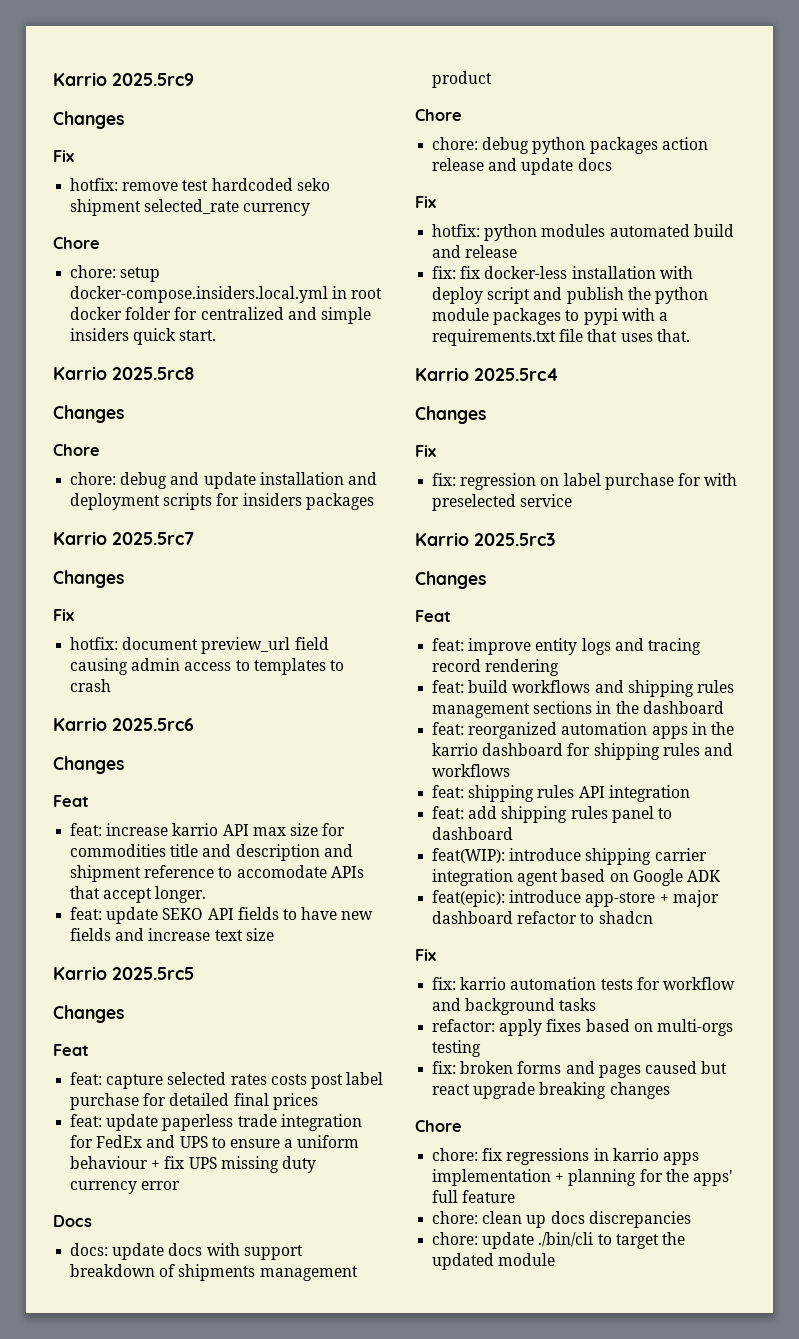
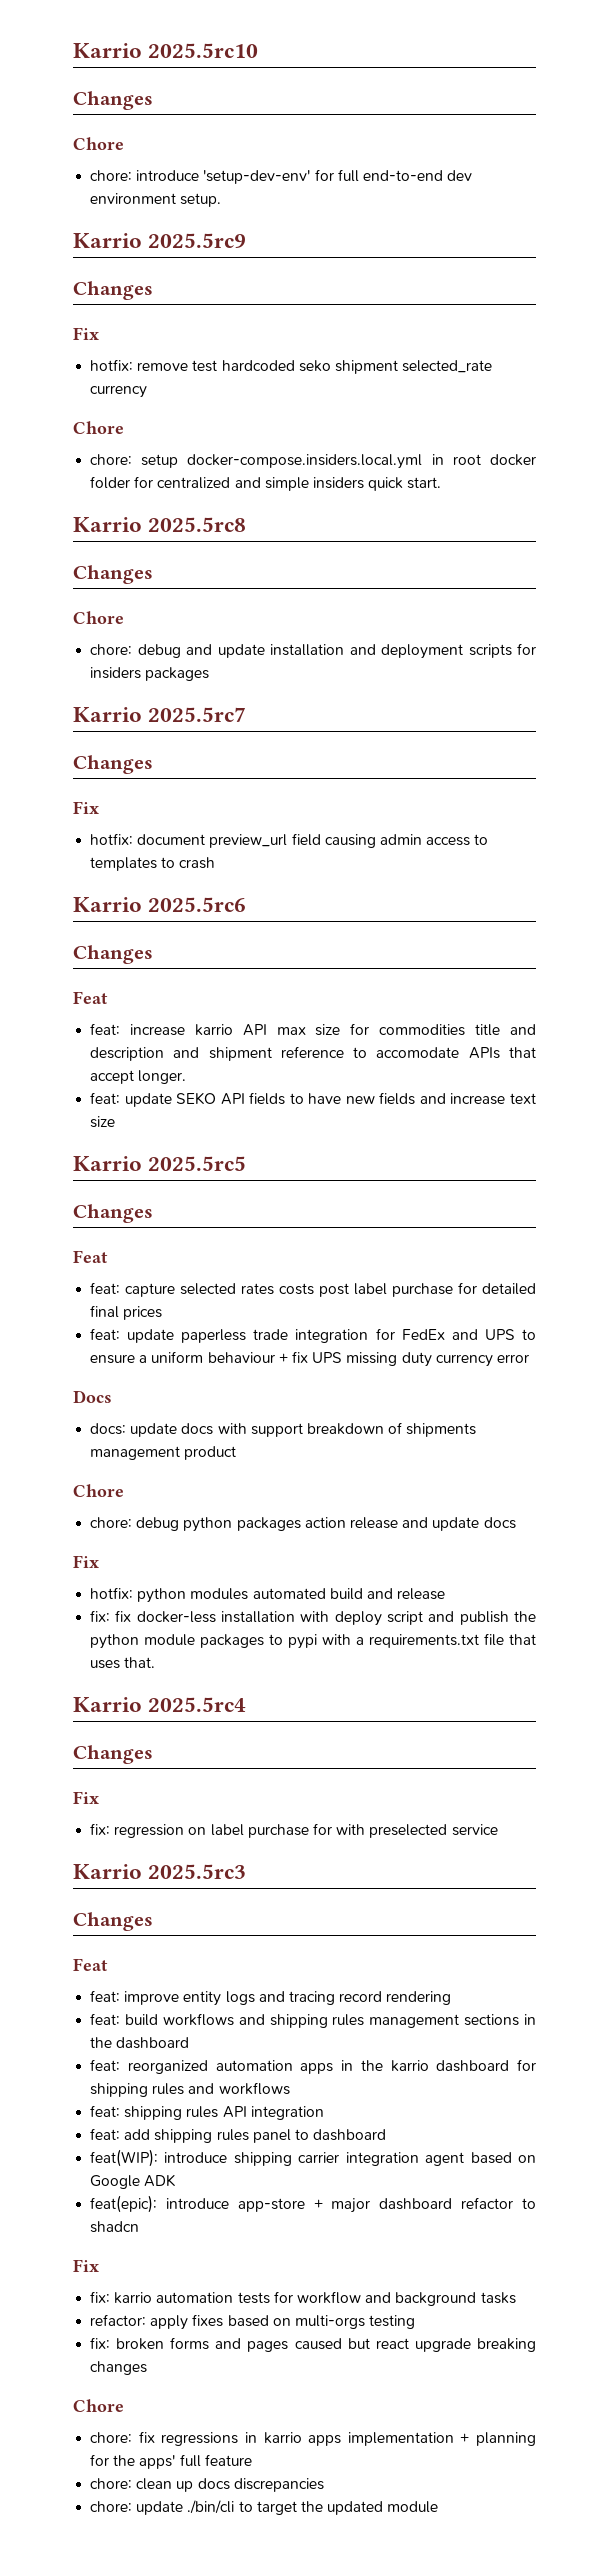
+ Karrio 2025.5rc10
+ Changes
+ Chore
+ chore: introduce 'setup-dev-env' for full end-to-end dev environment setup.

